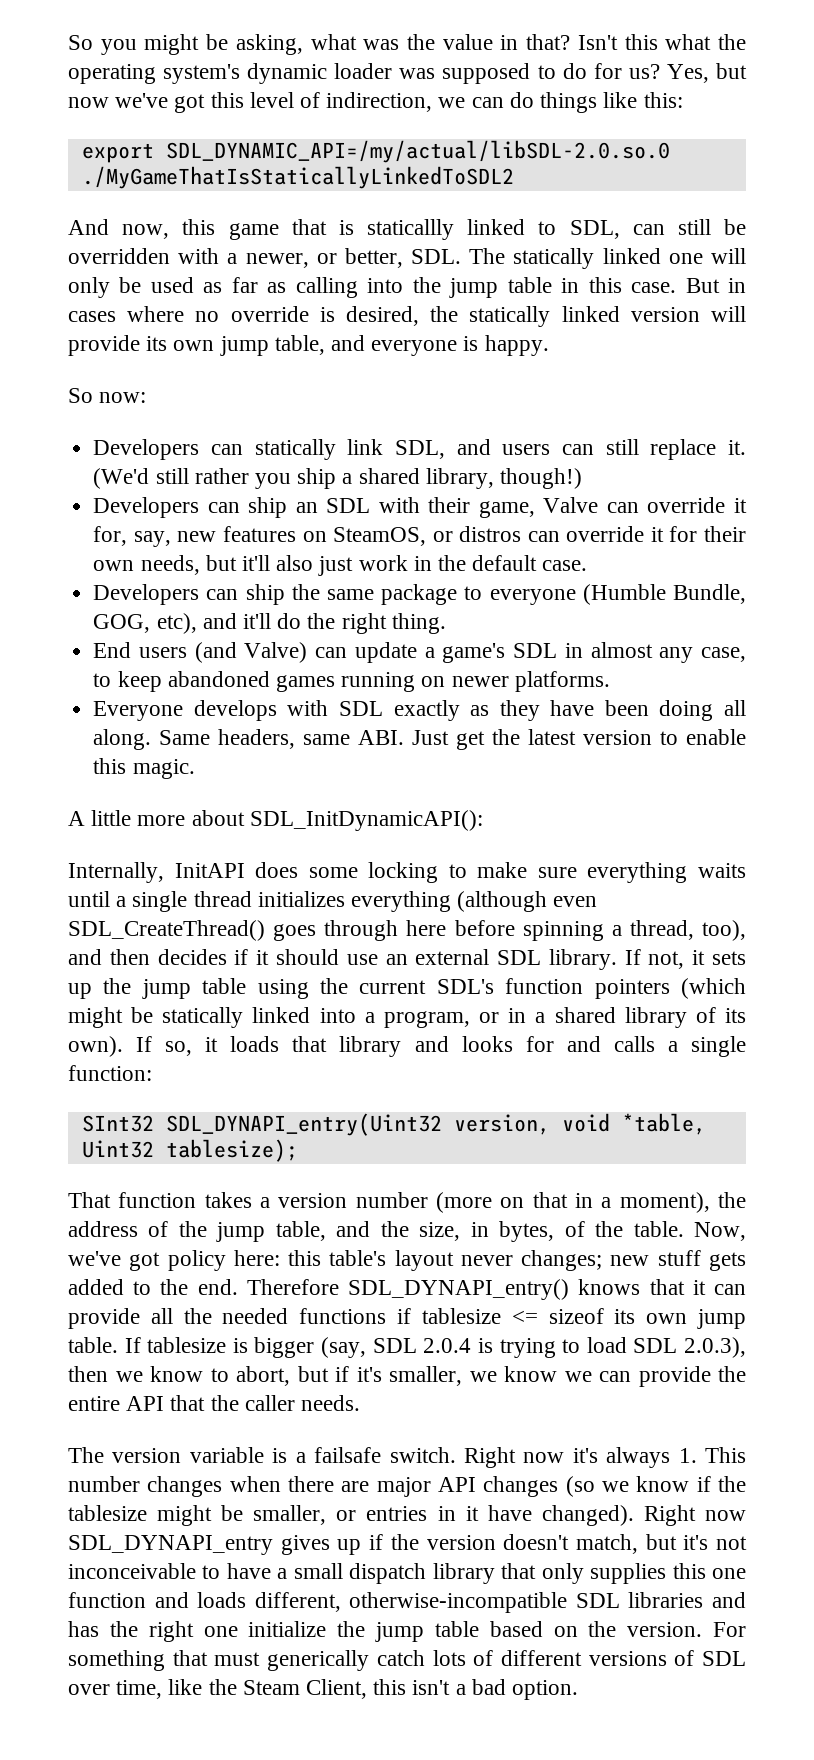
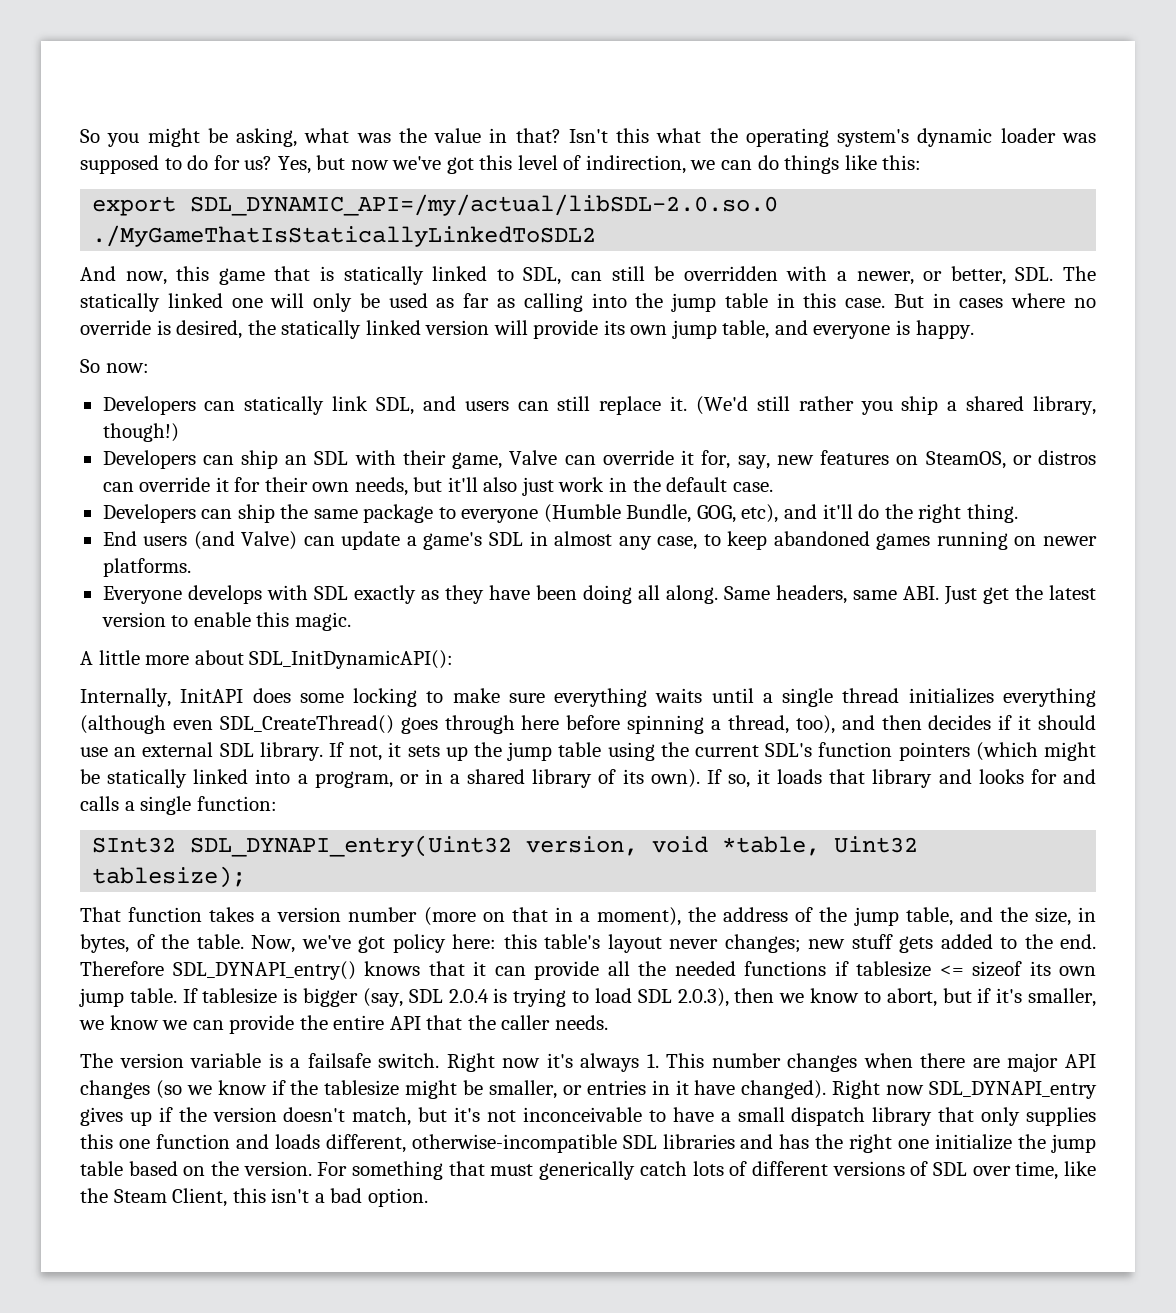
- And now, this game that is staticallly linked to SDL, can still be overridden with a newer, or better, SDL. The statically linked one will only be used as far as calling into the jump table in this case.
+ And now, this game that is statically linked to SDL, can still be overridden with a newer, or better, SDL. The statically linked one will only be used as far as calling into the jump table in this case.

